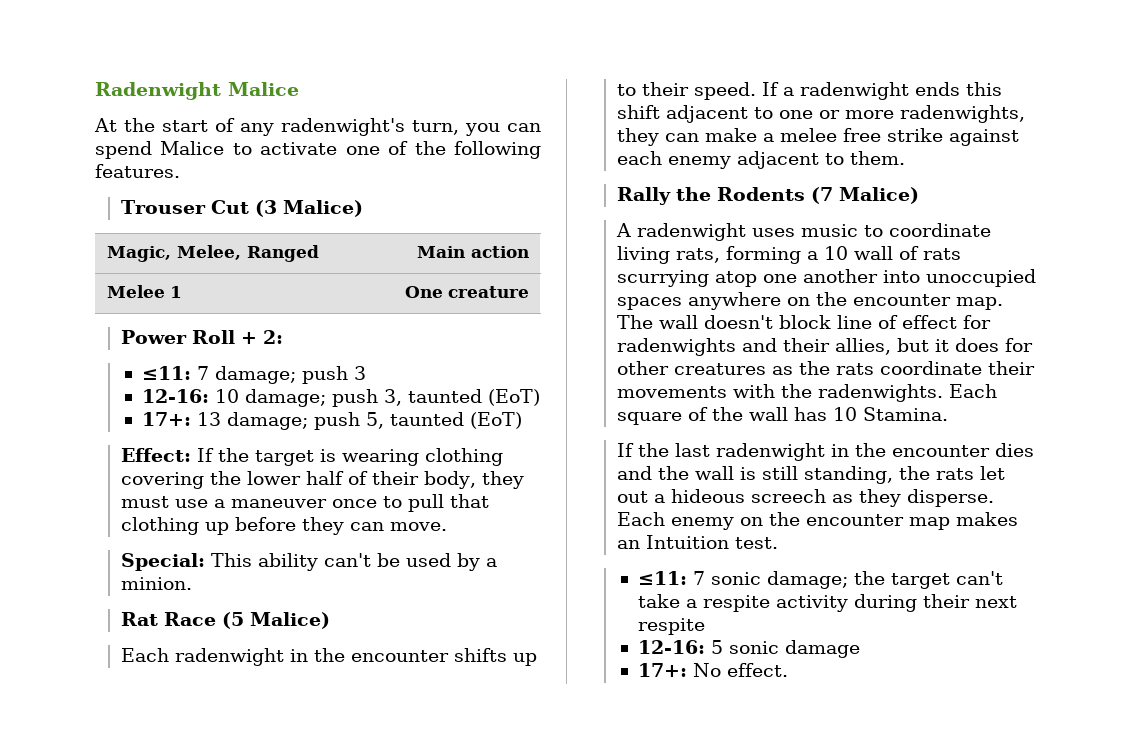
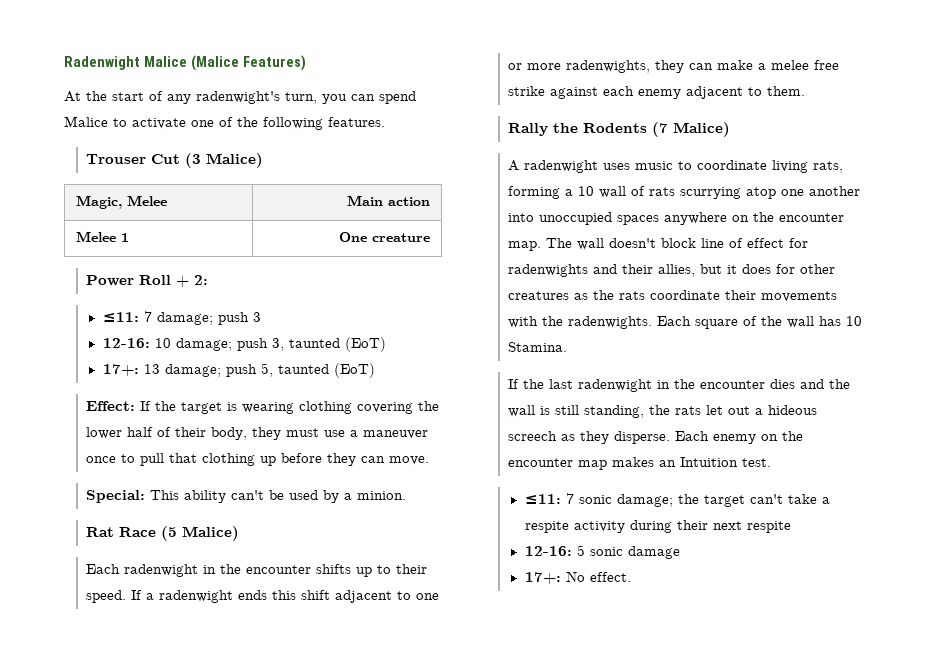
- Radenwight Malice
+ Radenwight Malice (Malice Features)
- Magic, Melee, Ranged | Main action
+ Magic, Melee | Main action

